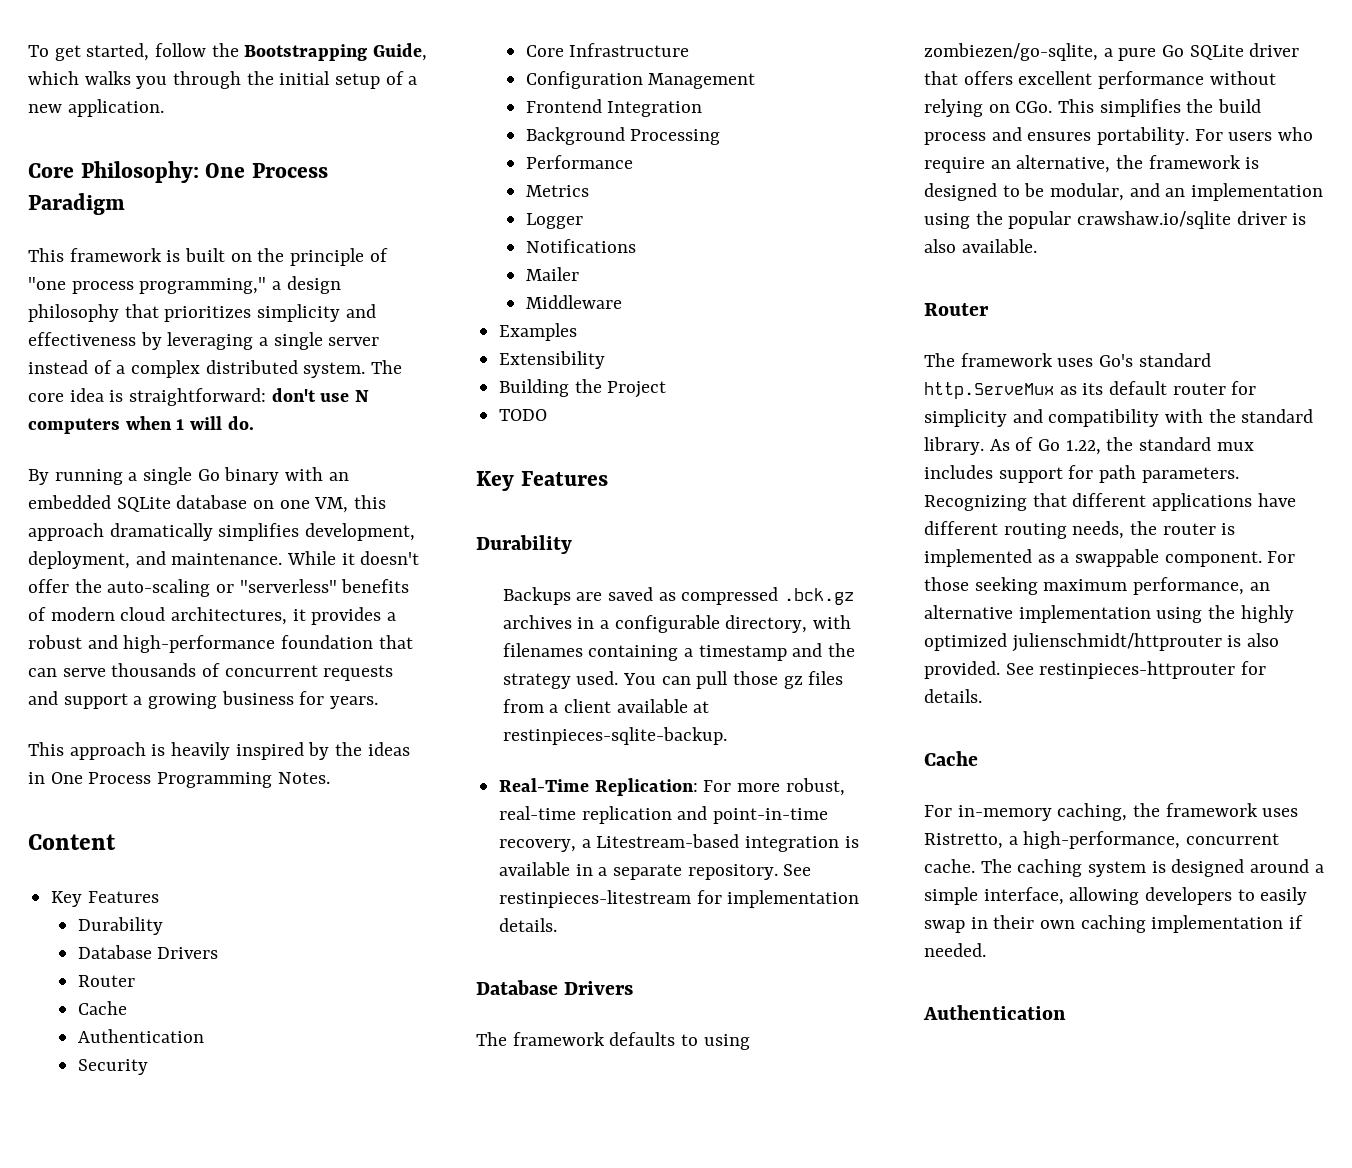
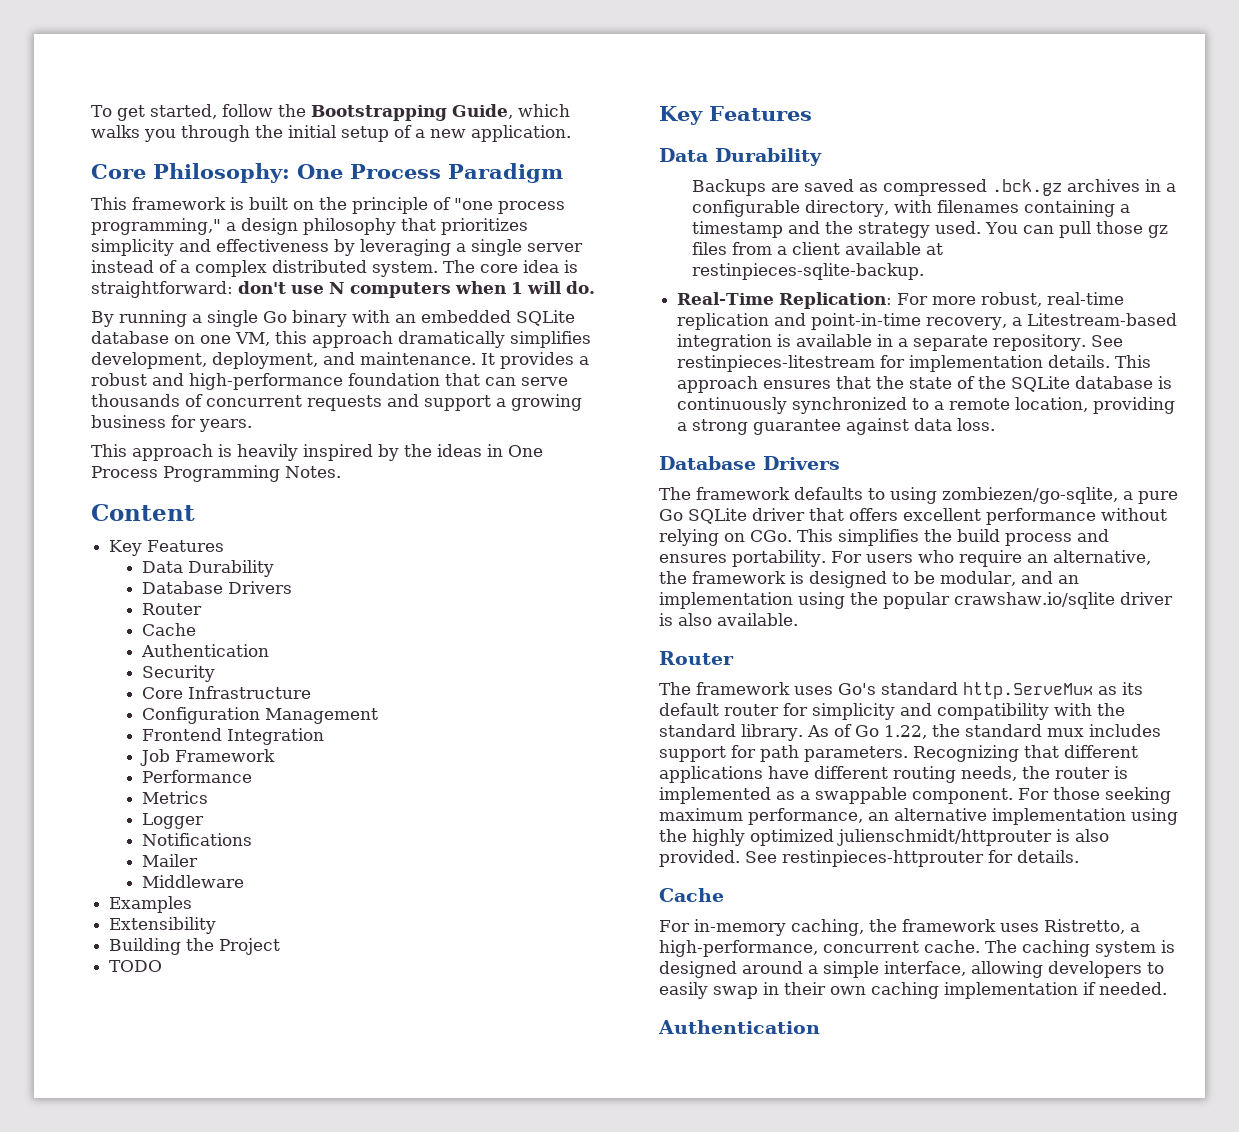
- While it doesn't offer the auto-scaling or "serverless" benefits of modern cloud architectures, it provides a robust and high-performance foundation that can serve thousands of concurrent requests and support a growing business for years.
+ It provides a robust and high-performance foundation that can serve thousands of concurrent requests and support a growing business for years.
  Content
  Key Features
- Durability
+ Data Durability
- Background Processing
+ Job Framework
  TODO
  Key Features
- Durability
+ Data Durability
+ This approach ensures that the state of the SQLite database is continuously synchronized to a remote location, providing a strong guarantee against data loss.

